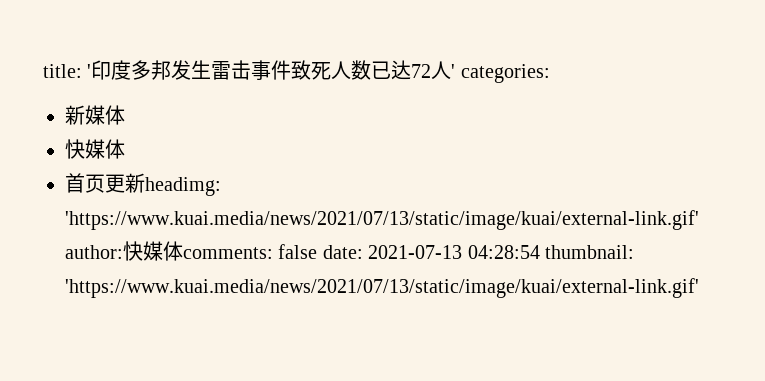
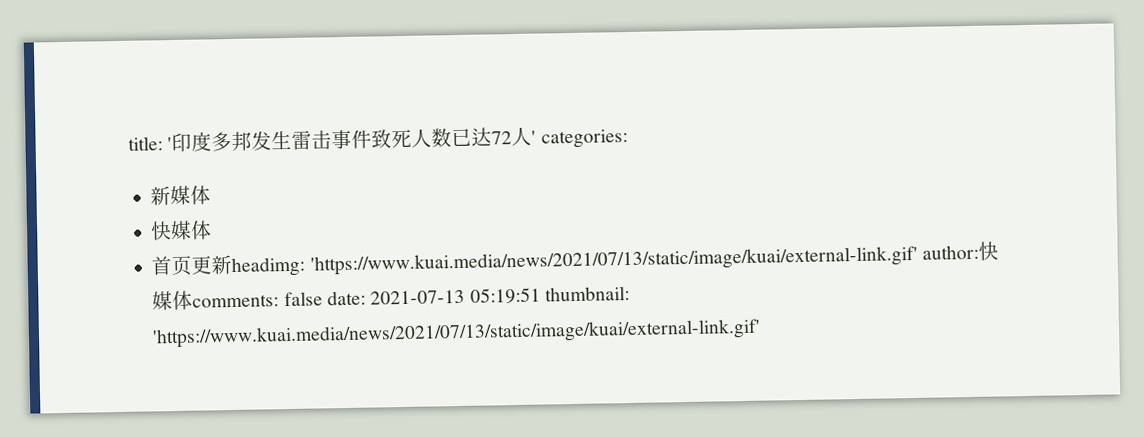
- 首页更新headimg: 'https://www.kuai.media/news/2021/07/13/static/image/kuai/external-link.gif' author:快媒体comments: false date: 2021-07-13 04:28:54 thumbnail: 'https://www.kuai.media/news/2021/07/13/static/image/kuai/external-link.gif'
+ 首页更新headimg: 'https://www.kuai.media/news/2021/07/13/static/image/kuai/external-link.gif' author:快媒体comments: false date: 2021-07-13 05:19:51 thumbnail: 'https://www.kuai.media/news/2021/07/13/static/image/kuai/external-link.gif'

